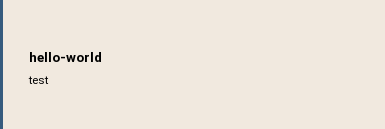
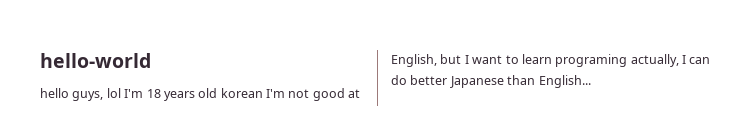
- test
+ hello guys, lol I'm 18 years old korean I'm not good at English, but I want to learn programing actually, I can do better Japanese than English...

